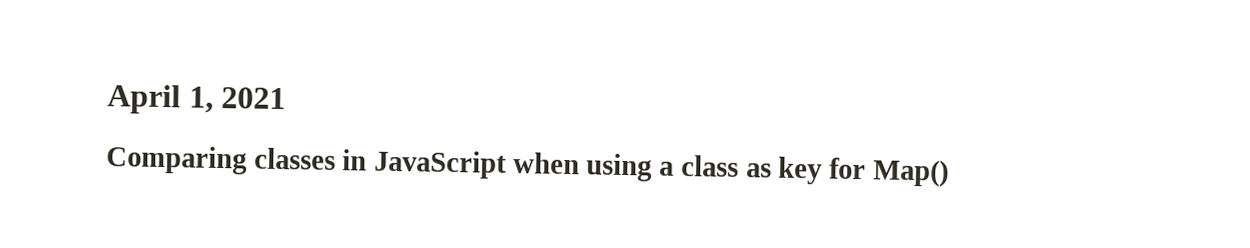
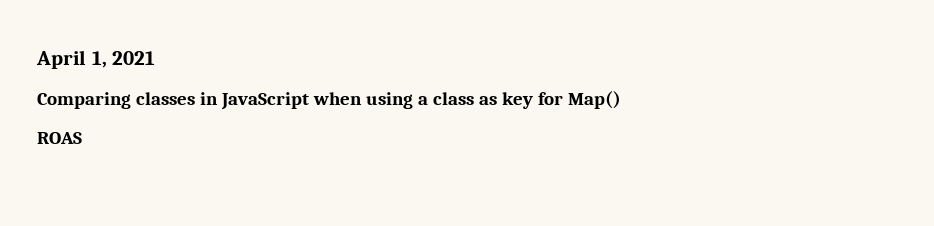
+ ROAS

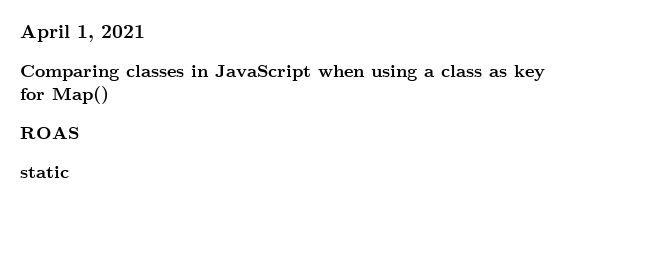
+ static

